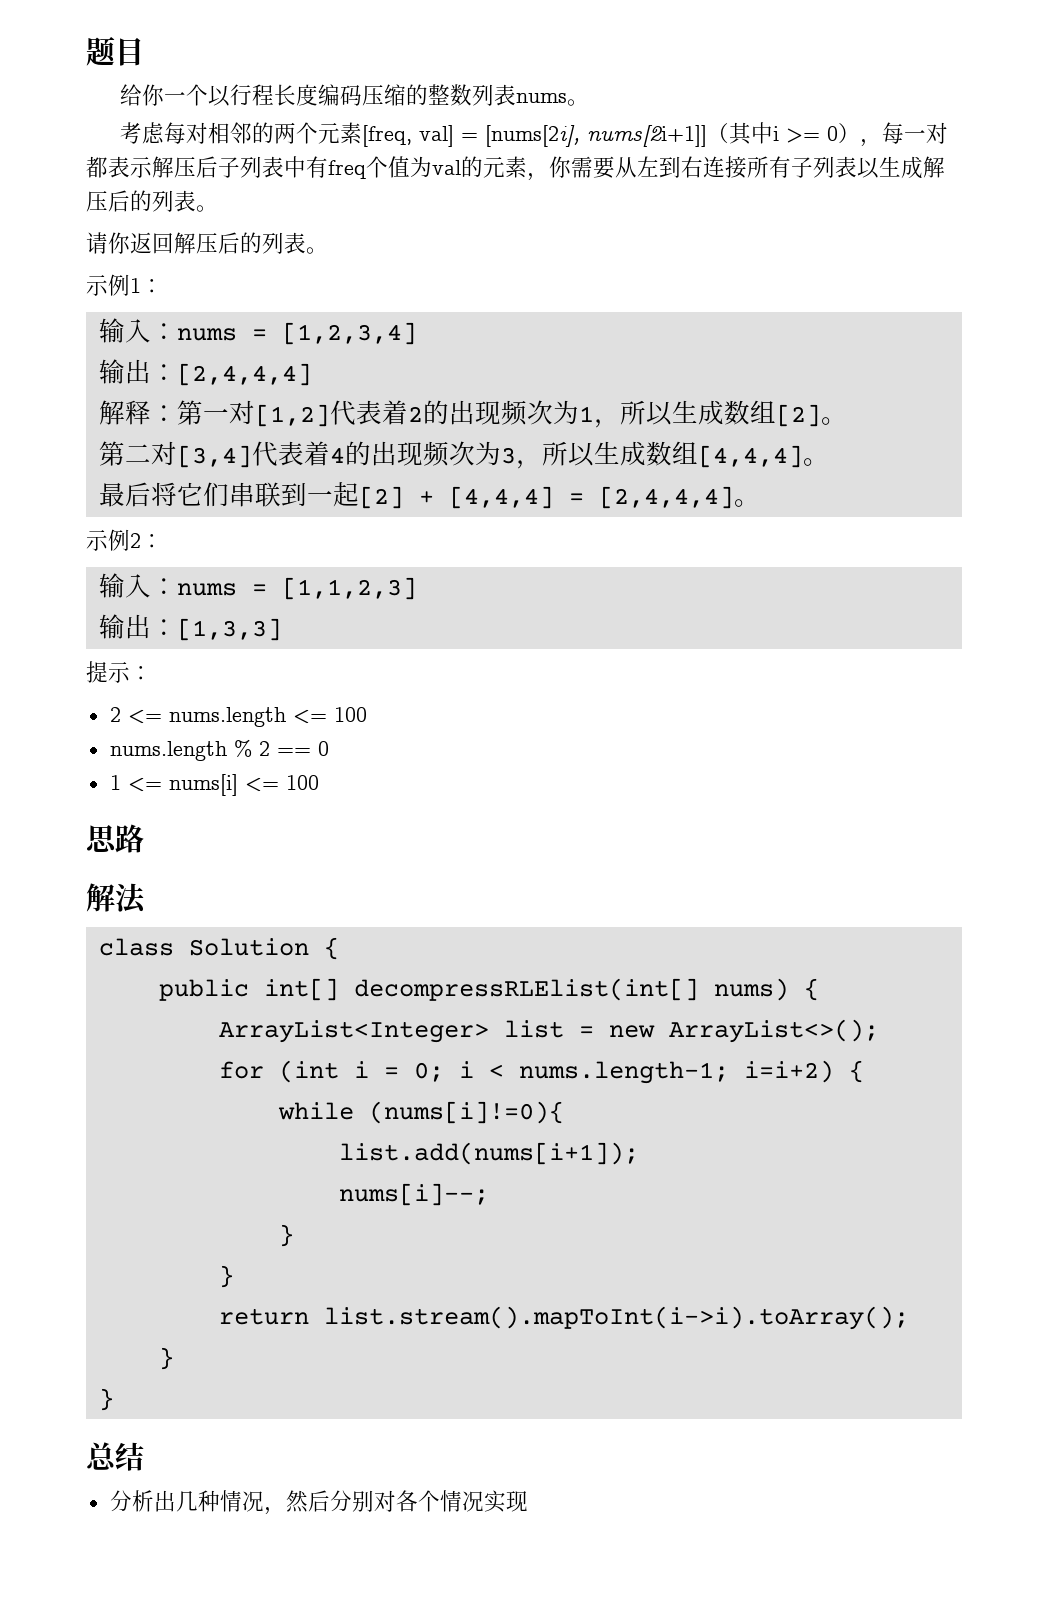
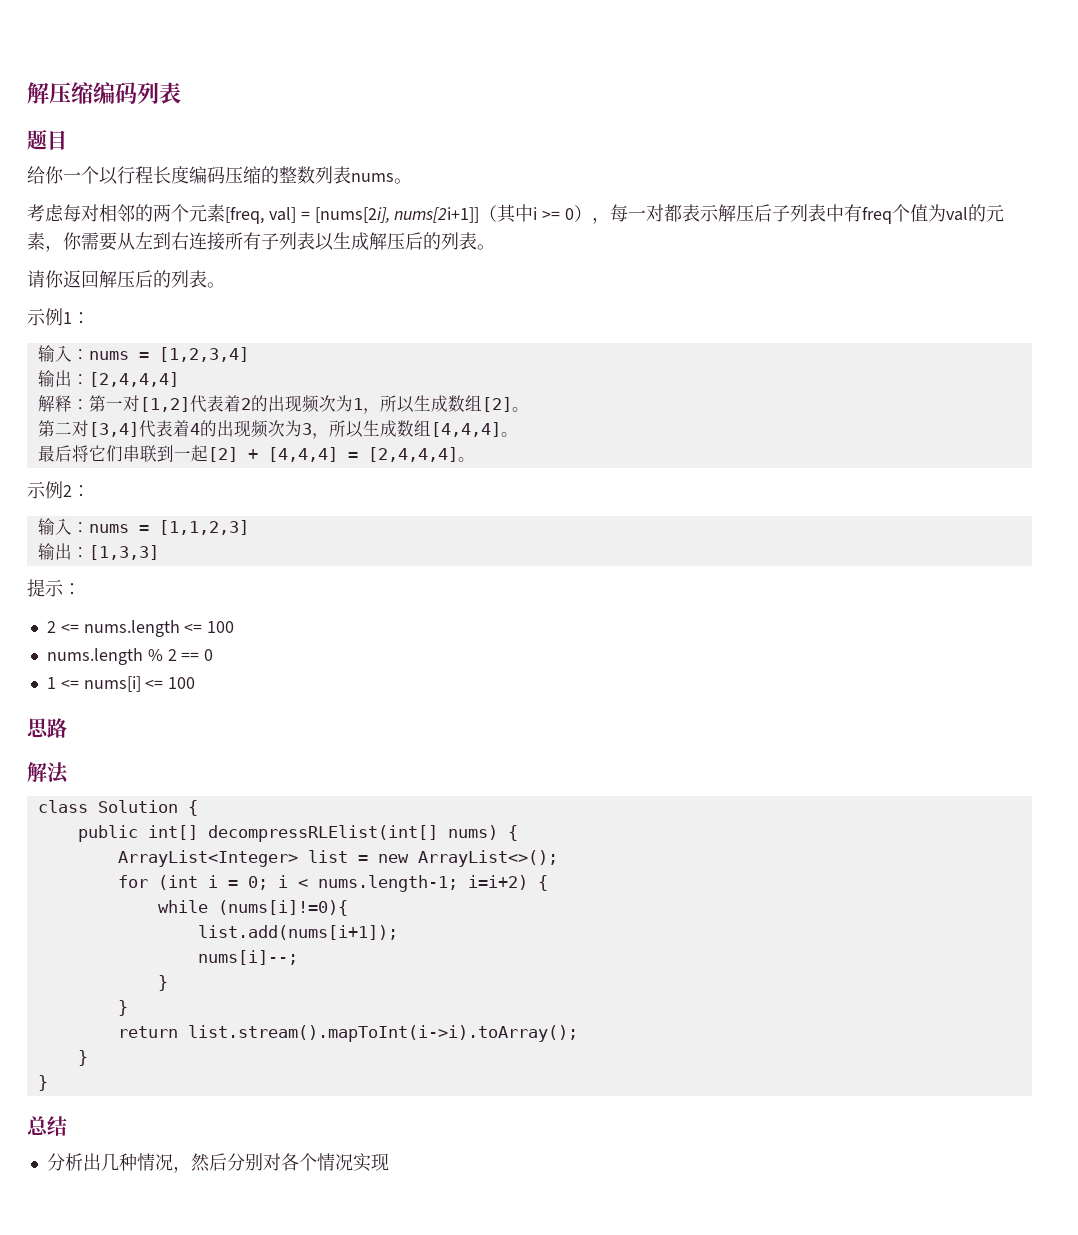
+ 解压缩编码列表

